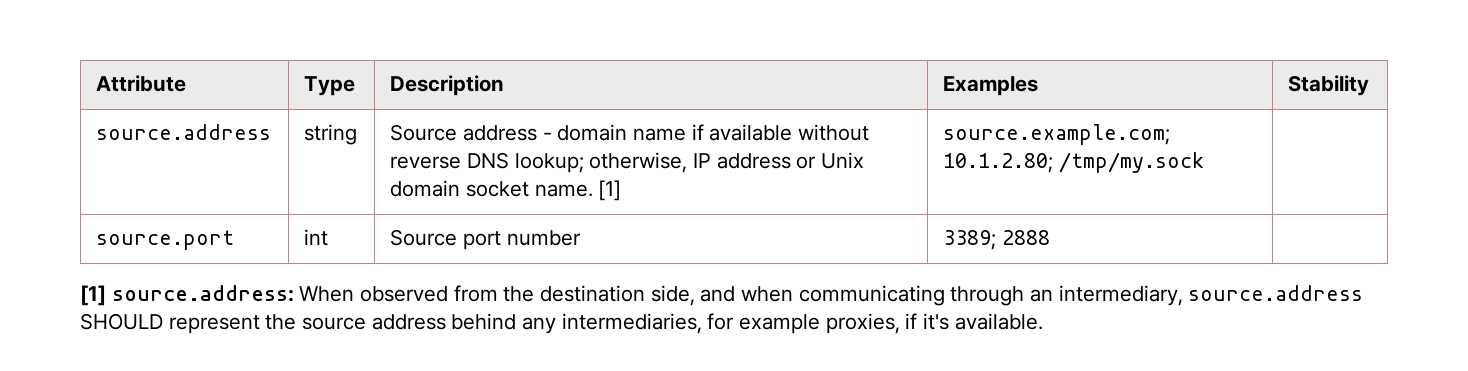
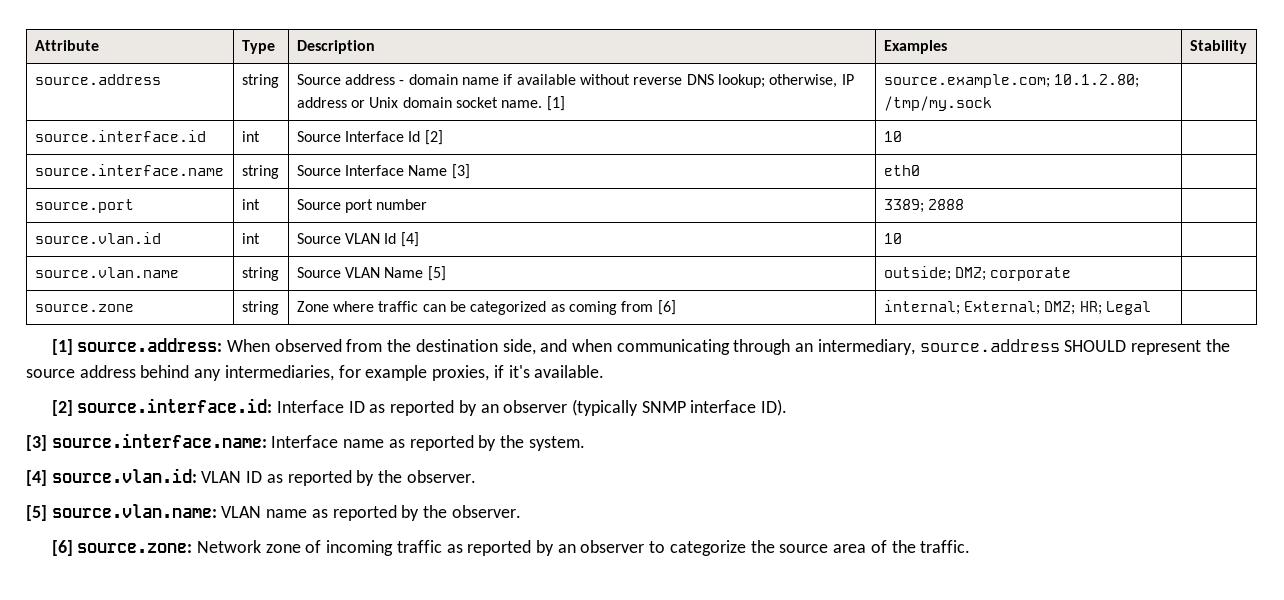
+ source.interface.id | int | Source Interface Id [2] | 10 |
+ source.interface.name | string | Source Interface Name [3] | eth0 |
+ source.vlan.id | int | Source VLAN Id [4] | 10 |
+ source.vlan.name | string | Source VLAN Name [5] | outside; DMZ; corporate |
+ source.zone | string | Zone where traffic can be categorized as coming from [6] | internal; External; DMZ; HR; Legal |
+ [2] source.interface.id: Interface ID as reported by an observer (typically SNMP interface ID).
+ [3] source.interface.name: Interface name as reported by the system.
+ [4] source.vlan.id: VLAN ID as reported by the observer.
+ [5] source.vlan.name: VLAN name as reported by the observer.
+ [6] source.zone: Network zone of incoming traffic as reported by an observer to categorize the source area of the traffic.

